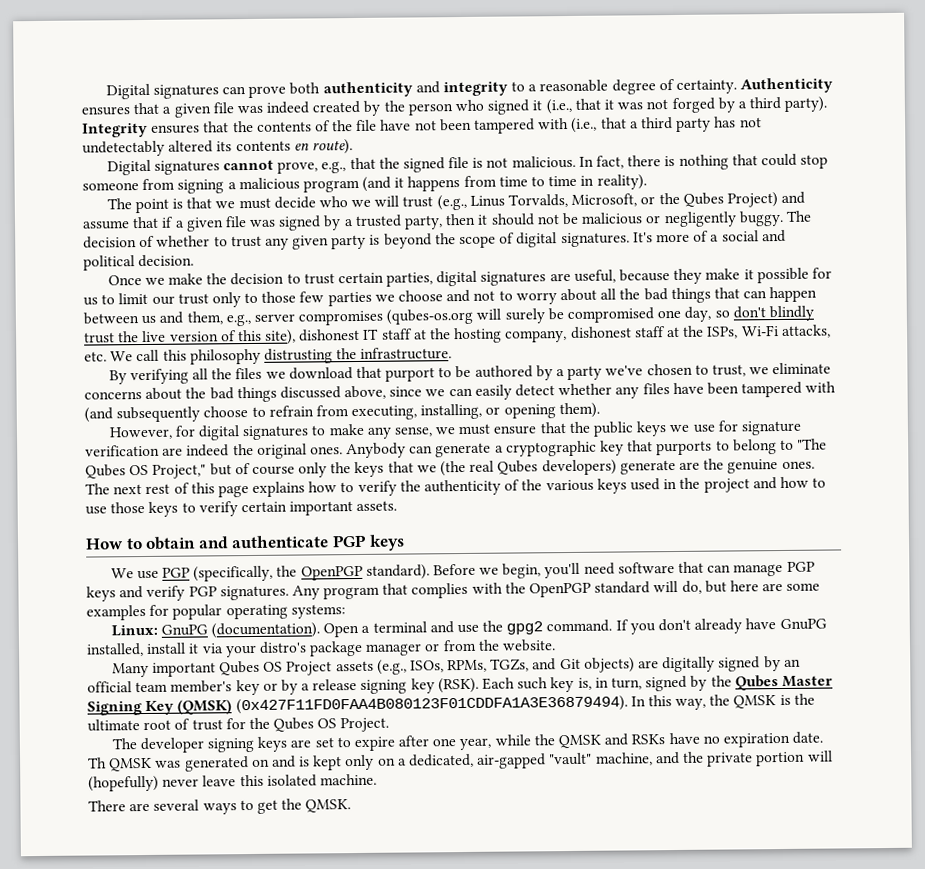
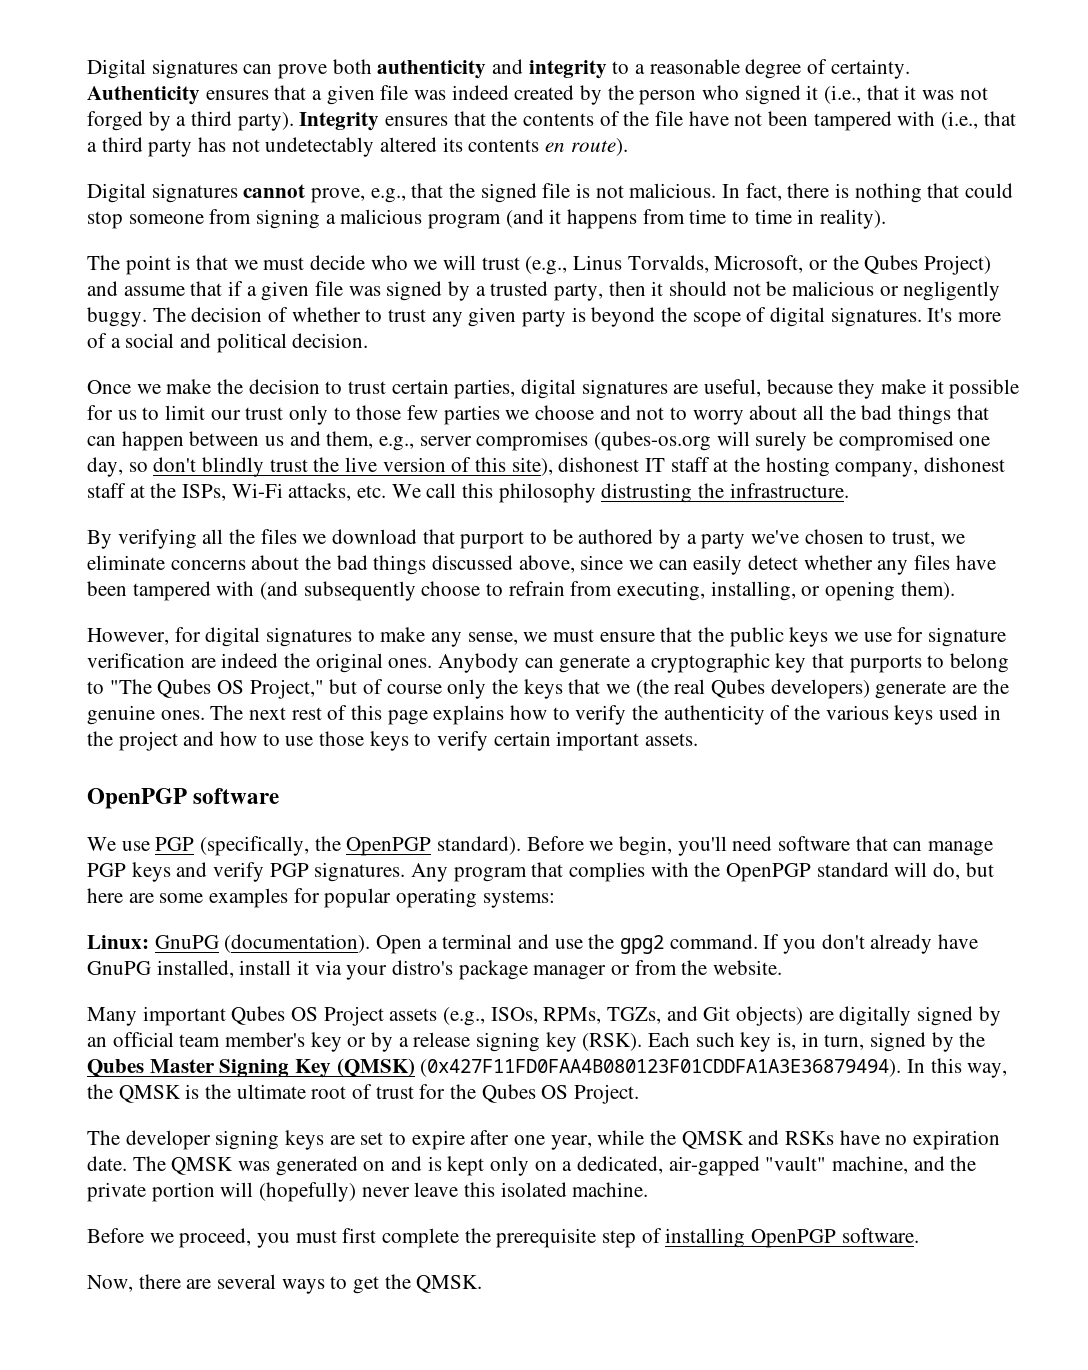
- How to obtain and authenticate PGP keys
+ OpenPGP software
- Th QMSK was generated on and is kept only on a dedicated, air-gapped "vault" machine, and the private portion will (hopefully) never leave this isolated machine.
+ The QMSK was generated on and is kept only on a dedicated, air-gapped "vault" machine, and the private portion will (hopefully) never leave this isolated machine.
- There are several ways to get the QMSK.
+ Before we proceed, you must first complete the prerequisite step of installing OpenPGP software.
+ Now, there are several ways to get the QMSK.

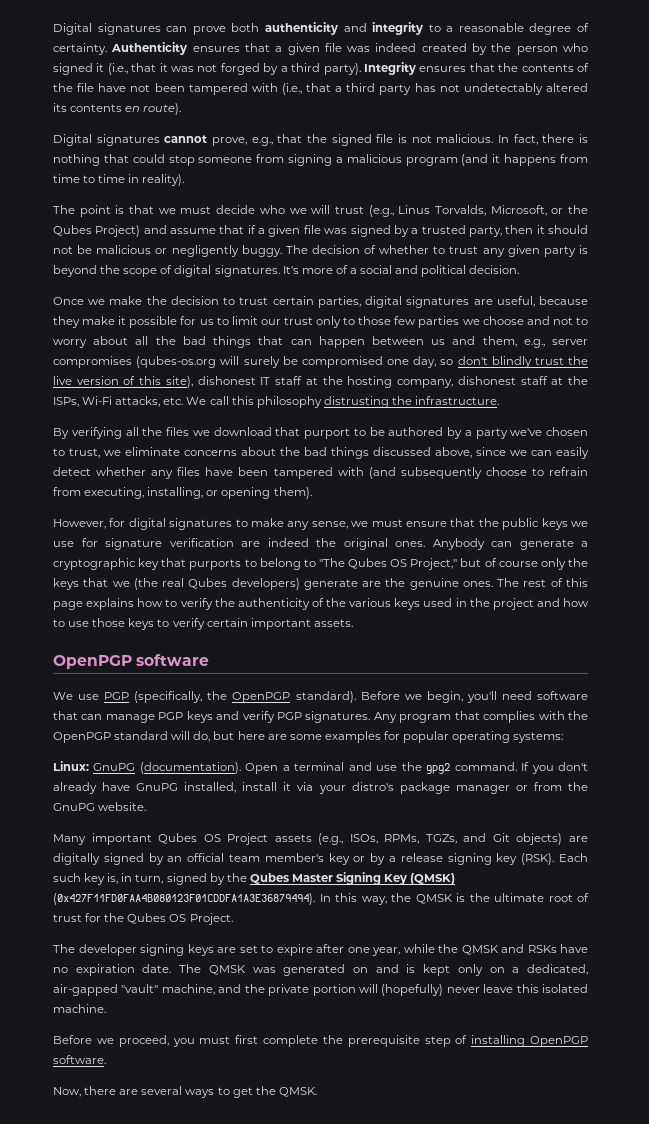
- The next rest of this page explains how to verify the authenticity of the various keys used in the project and how to use those keys to verify certain important assets.
+ The rest of this page explains how to verify the authenticity of the various keys used in the project and how to use those keys to verify certain important assets.
- If you don't already have GnuPG installed, install it via your distro's package manager or from the website.
+ If you don't already have GnuPG installed, install it via your distro's package manager or from the GnuPG website.

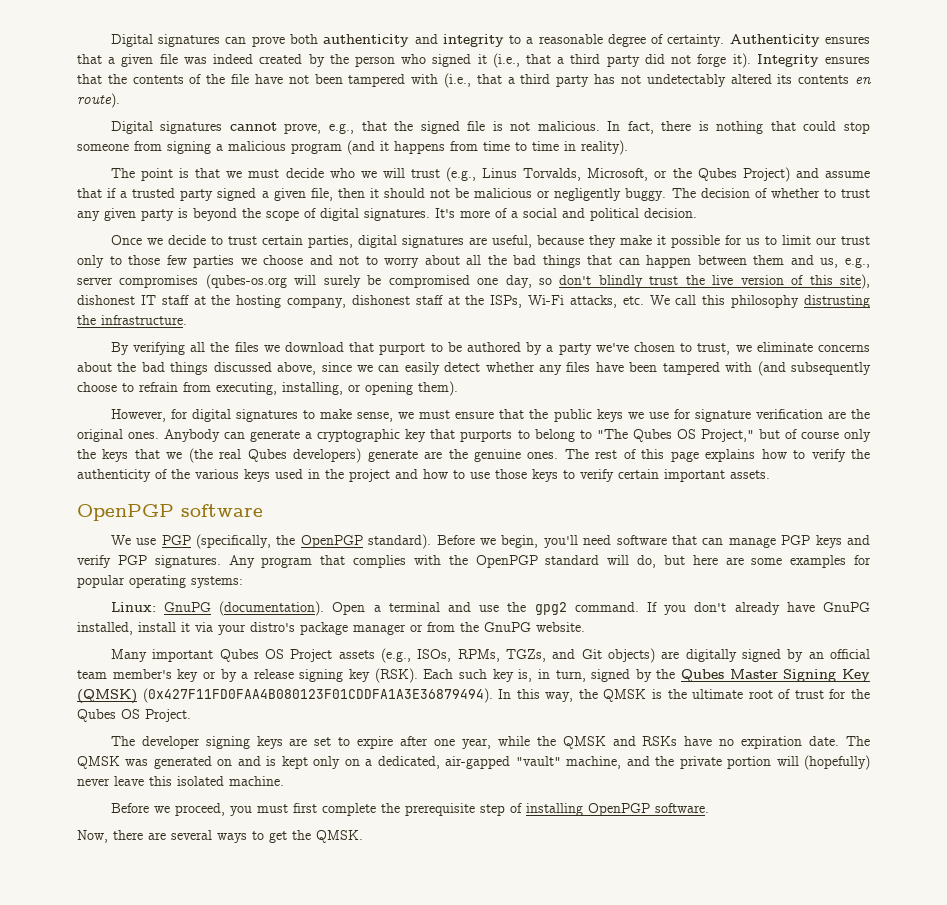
- Authenticity ensures that a given file was indeed created by the person who signed it (i.e., that it was not forged by a third party).
+ Authenticity ensures that a given file was indeed created by the person who signed it (i.e., that a third party did not forge it).
- The point is that we must decide who we will trust (e.g., Linus Torvalds, Microsoft, or the Qubes Project) and assume that if a given file was signed by a trusted party, then it should not be malicious or negligently buggy.
+ The point is that we must decide who we will trust (e.g., Linus Torvalds, Microsoft, or the Qubes Project) and assume that if a trusted party signed a given file, then it should not be malicious or negligently buggy.
- Once we make the decision to trust certain parties, digital signatures are useful, because they make it possible for us to limit our trust only to those few parties we choose and not to worry about all the bad things that can happen between us and them, e.g., server compromises (qubes-os.org will surely be compromised one day, so don't blindly trust the live version of this site), dishonest IT staff at the hosting company, dishonest staff at the ISPs, Wi-Fi attacks, etc. We call this philosophy distrusting the infrastructure.
+ Once we decide to trust certain parties, digital signatures are useful, because they make it possible for us to limit our trust only to those few parties we choose and not to worry about all the bad things that can happen between them and us, e.g., server compromises (qubes-os.org will surely be compromised one day, so don't blindly trust the live version of this site), dishonest IT staff at the hosting company, dishonest staff at the ISPs, Wi-Fi attacks, etc. We call this philosophy distrusting the infrastructure.
- However, for digital signatures to make any sense, we must ensure that the public keys we use for signature verification are indeed the original ones.
+ However, for digital signatures to make sense, we must ensure that the public keys we use for signature verification are the original ones.

